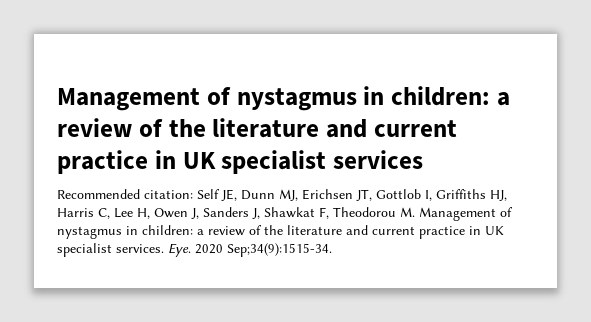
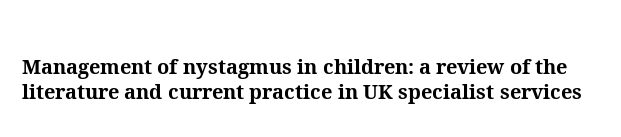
- Recommended citation: Self JE, Dunn MJ, Erichsen JT, Gottlob I, Griffiths HJ, Harris C, Lee H, Owen J, Sanders J, Shawkat F, Theodorou M. Management of nystagmus in children: a review of the literature and current practice in UK specialist services. Eye. 2020 Sep;34(9):1515-34.

